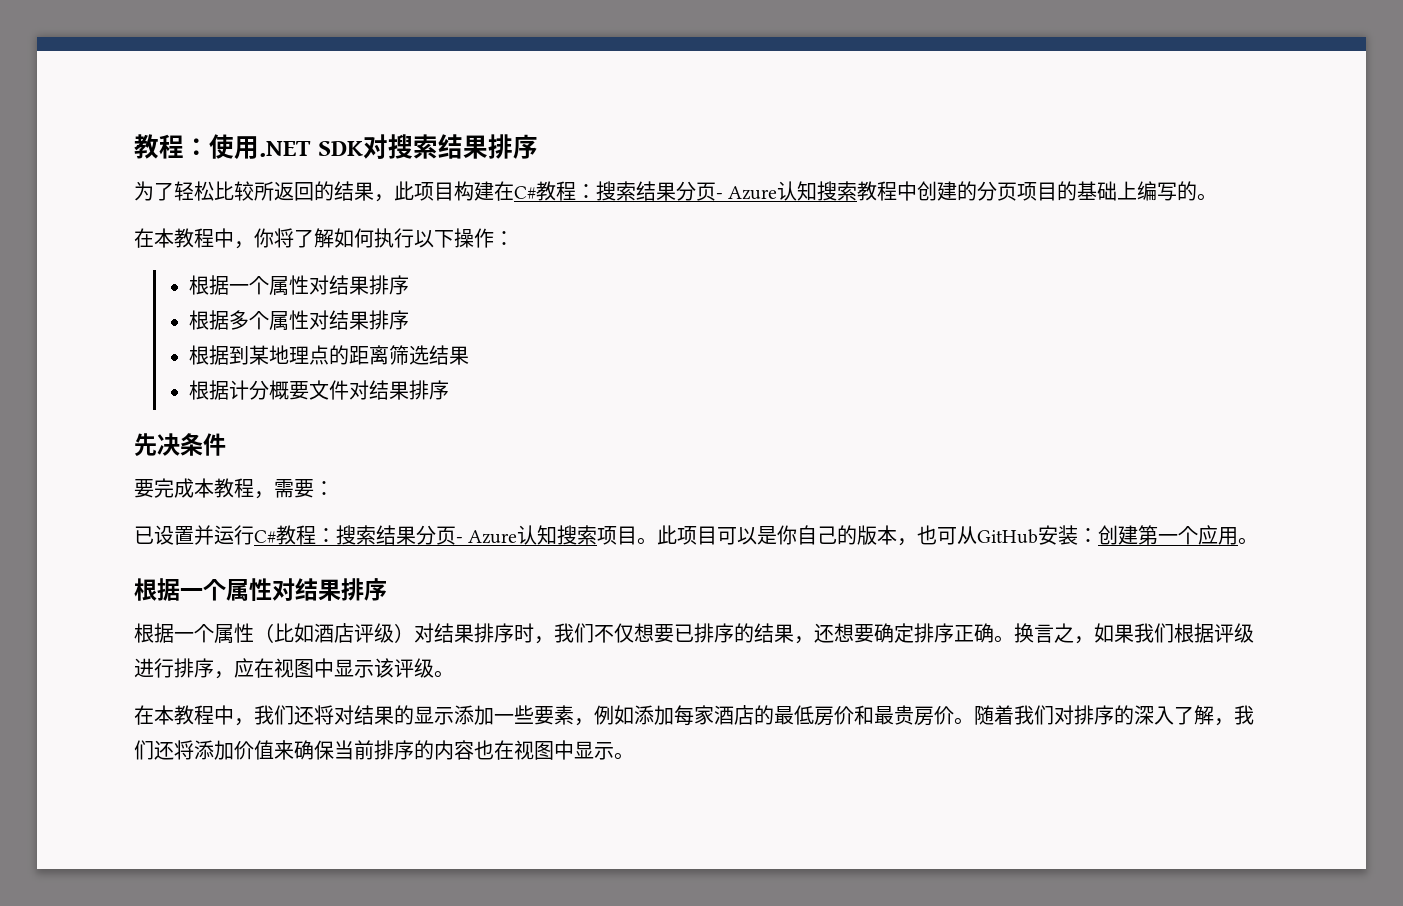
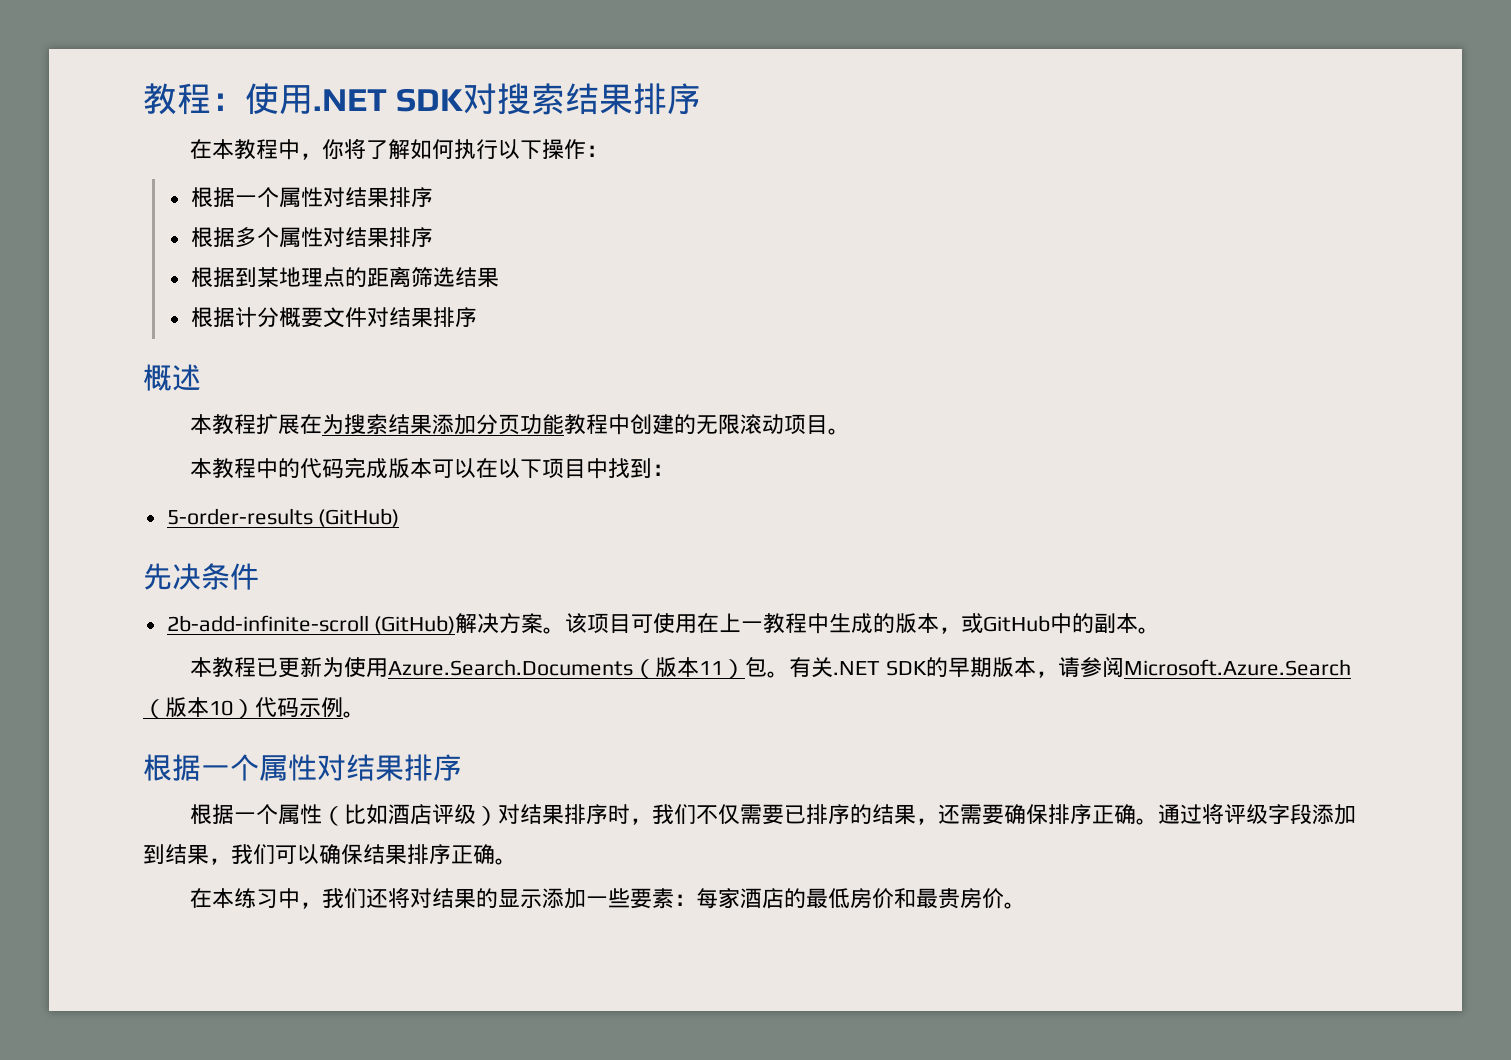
- 为了轻松比较所返回的结果，此项目构建在C#教程：搜索结果分页- Azure认知搜索教程中创建的分页项目的基础上编写的。
+ 概述
+ 本教程扩展在为搜索结果添加分页功能教程中创建的无限滚动项目。
+ 本教程中的代码完成版本可以在以下项目中找到：
+ 5-order-results (GitHub)
  先决条件
- 要完成本教程，需要：
- 已设置并运行C#教程：搜索结果分页- Azure认知搜索项目。此项目可以是你自己的版本，也可从GitHub安装：创建第一个应用。
+ 2b-add-infinite-scroll (GitHub)解决方案。该项目可使用在上一教程中生成的版本，或GitHub中的副本。
+ 本教程已更新为使用Azure.Search.Documents（版本11）包。有关.NET SDK的早期版本，请参阅Microsoft.Azure.Search（版本10）代码示例。
- 根据一个属性（比如酒店评级）对结果排序时，我们不仅想要已排序的结果，还想要确定排序正确。换言之，如果我们根据评级进行排序，应在视图中显示该评级。
- 在本教程中，我们还将对结果的显示添加一些要素，例如添加每家酒店的最低房价和最贵房价。随着我们对排序的深入了解，我们还将添加价值来确保当前排序的内容也在视图中显示。
+ 根据一个属性（比如酒店评级）对结果排序时，我们不仅需要已排序的结果，还需要确保排序正确。通过将评级字段添加到结果，我们可以确保结果排序正确。
+ 在本练习中，我们还将对结果的显示添加一些要素：每家酒店的最低房价和最贵房价。

